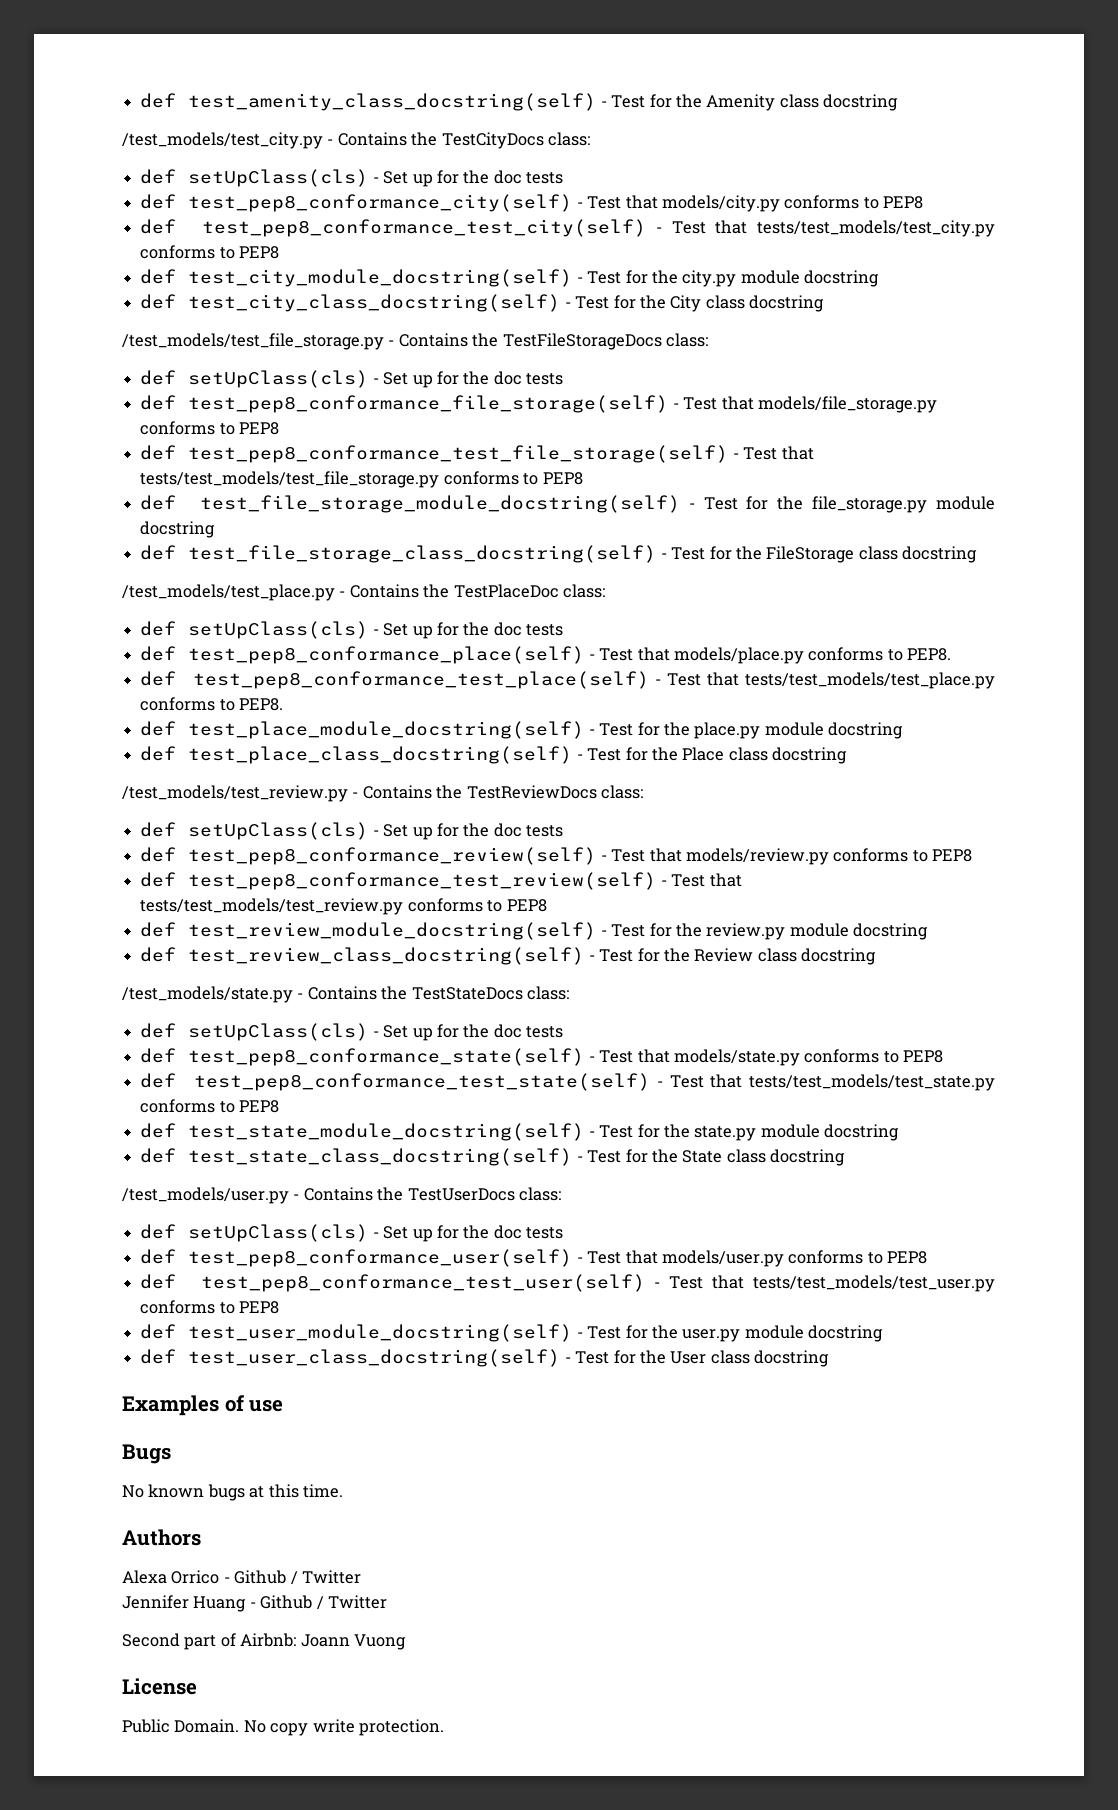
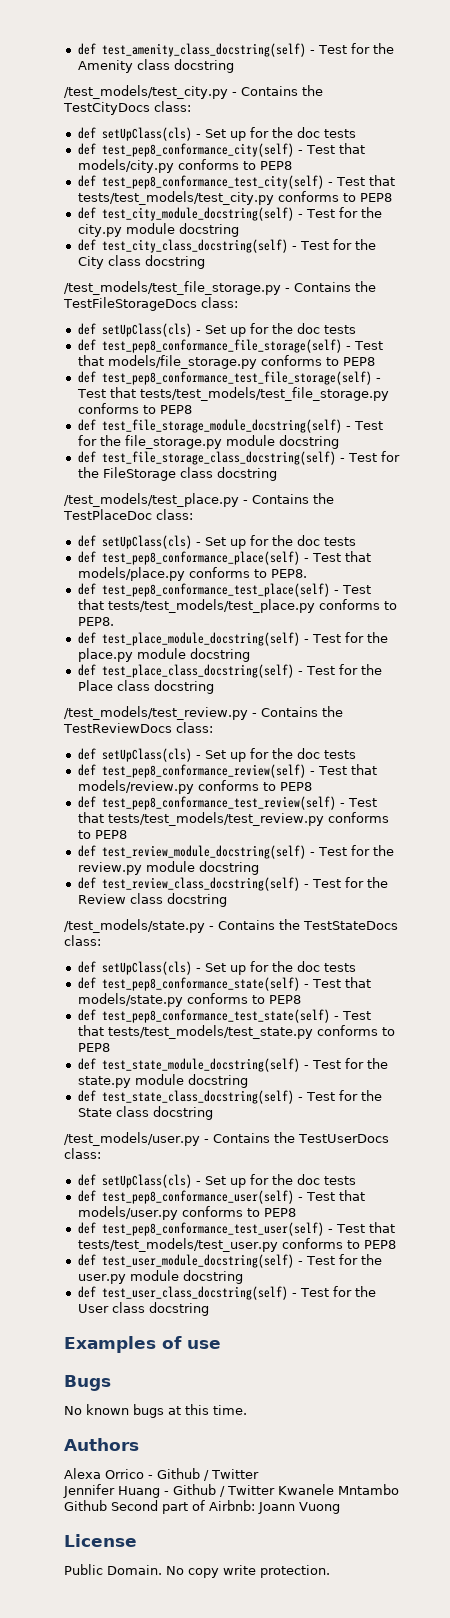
- Jennifer Huang - Github / Twitter
- Second part of Airbnb: Joann Vuong
+ Jennifer Huang - Github / Twitter Kwanele Mntambo Github Second part of Airbnb: Joann Vuong

